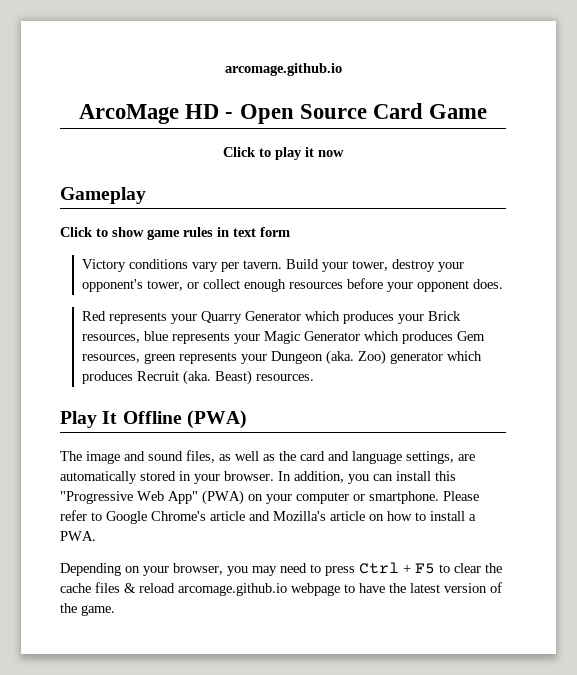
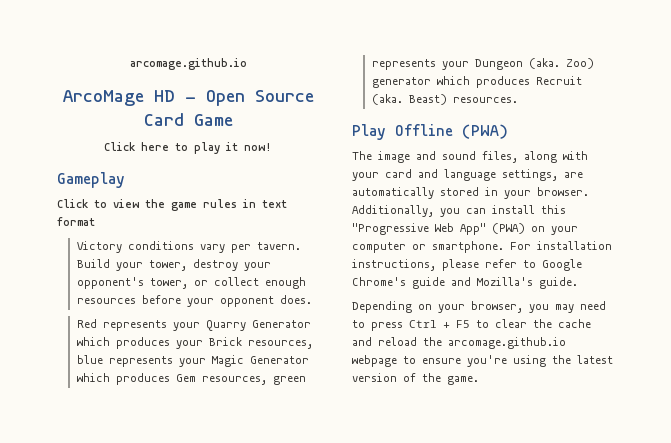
- Click to play it now
+ Click here to play it now!
- Click to show game rules in text form
+ Click to view the game rules in text format
- Play It Offline (PWA)
+ Play Offline (PWA)
- The image and sound files, as well as the card and language settings, are automatically stored in your browser.
+ The image and sound files, along with your card and language settings, are automatically stored in your browser.
- In addition, you can install this "Progressive Web App" (PWA) on your computer or smartphone.
+ Additionally, you can install this "Progressive Web App" (PWA) on your computer or smartphone.
- Please refer to Google Chrome's article and Mozilla's article on how to install a PWA.
+ For installation instructions, please refer to Google Chrome's guide and Mozilla's guide.
- Depending on your browser, you may need to press Ctrl + F5 to clear the cache files & reload arcomage.github.io webpage to have the latest version of the game.
+ Depending on your browser, you may need to press Ctrl + F5 to clear the cache and reload the arcomage.github.io webpage to ensure you're using the latest version of the game.

